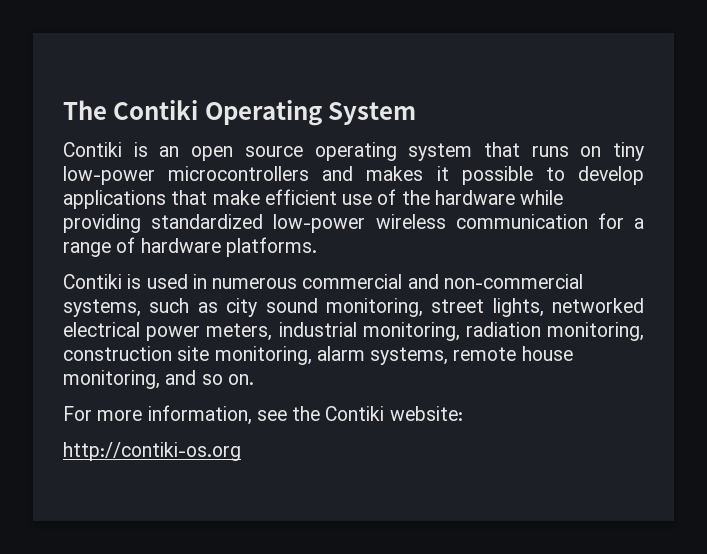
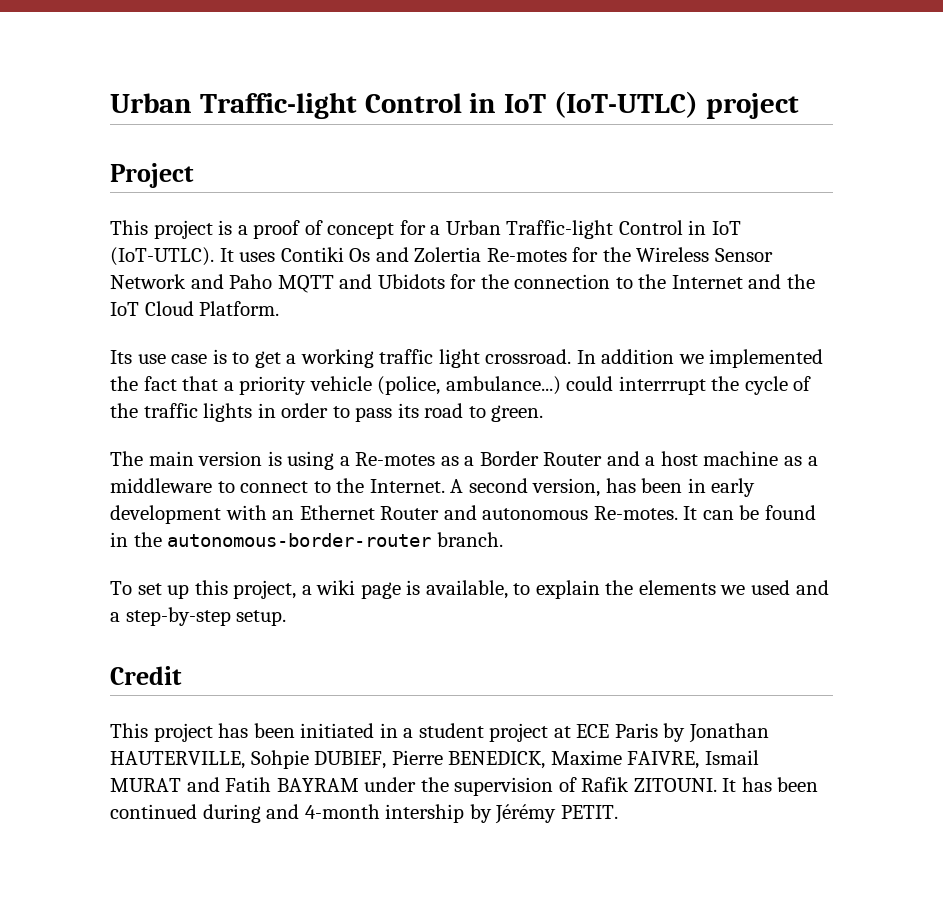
- The Contiki Operating System
- Contiki is an open source operating system that runs on tiny low-power microcontrollers and makes it possible to develop applications that make efficient use of the hardware while providing standardized low-power wireless communication for a range of hardware platforms.
- Contiki is used in numerous commercial and non-commercial systems, such as city sound monitoring, street lights, networked electrical power meters, industrial monitoring, radiation monitoring, construction site monitoring, alarm systems, remote house monitoring, and so on.
- For more information, see the Contiki website:
- http://contiki-os.org
+ Urban Traffic-light Control in IoT (IoT-UTLC) project
+ Project
+ This project is a proof of concept for a Urban Traffic-light Control in IoT (IoT-UTLC). It uses Contiki Os and Zolertia Re-motes for the Wireless Sensor Network and Paho MQTT and Ubidots for the connection to the Internet and the IoT Cloud Platform.
+ Its use case is to get a working traffic light crossroad. In addition we implemented the fact that a priority vehicle (police, ambulance...) could interrrupt the cycle of the traffic lights in order to pass its road to green.
+ The main version is using a Re-motes as a Border Router and a host machine as a middleware to connect to the Internet. A second version, has been in early development with an Ethernet Router and autonomous Re-motes. It can be found in the autonomous-border-router branch.
+ To set up this project, a wiki page is available, to explain the elements we used and a step-by-step setup.
+ Credit
+ This project has been initiated in a student project at ECE Paris by Jonathan HAUTERVILLE, Sohpie DUBIEF, Pierre BENEDICK, Maxime FAIVRE, Ismail MURAT and Fatih BAYRAM under the supervision of Rafik ZITOUNI. It has been continued during and 4-month intership by Jérémy PETIT.

